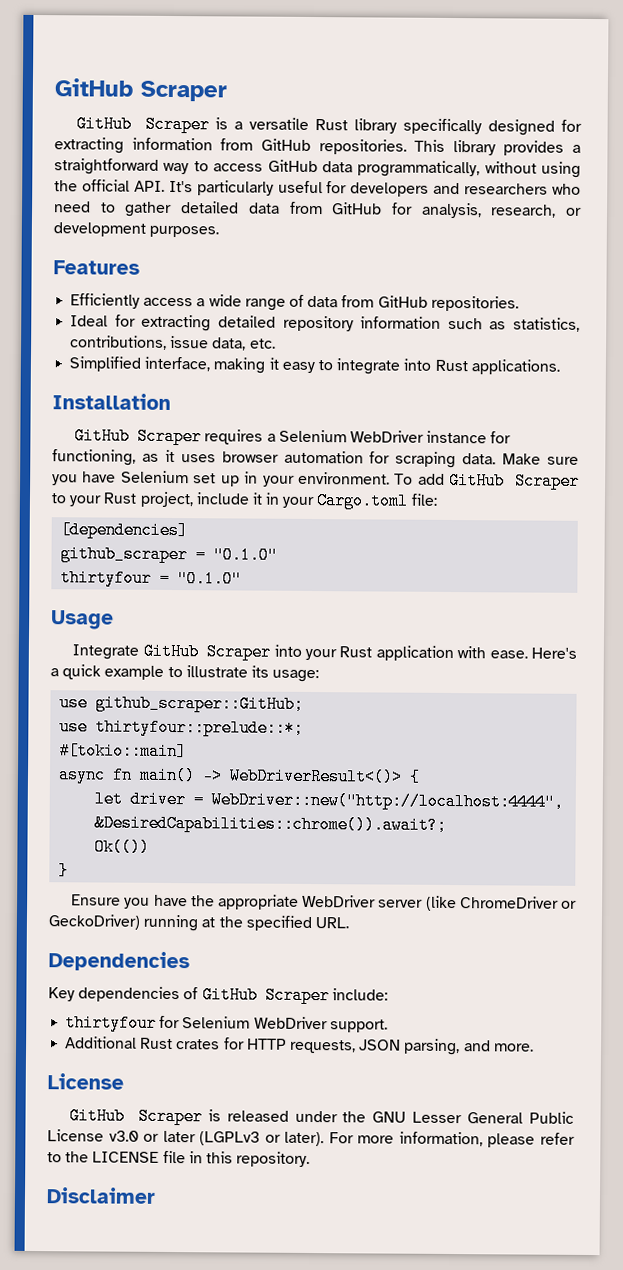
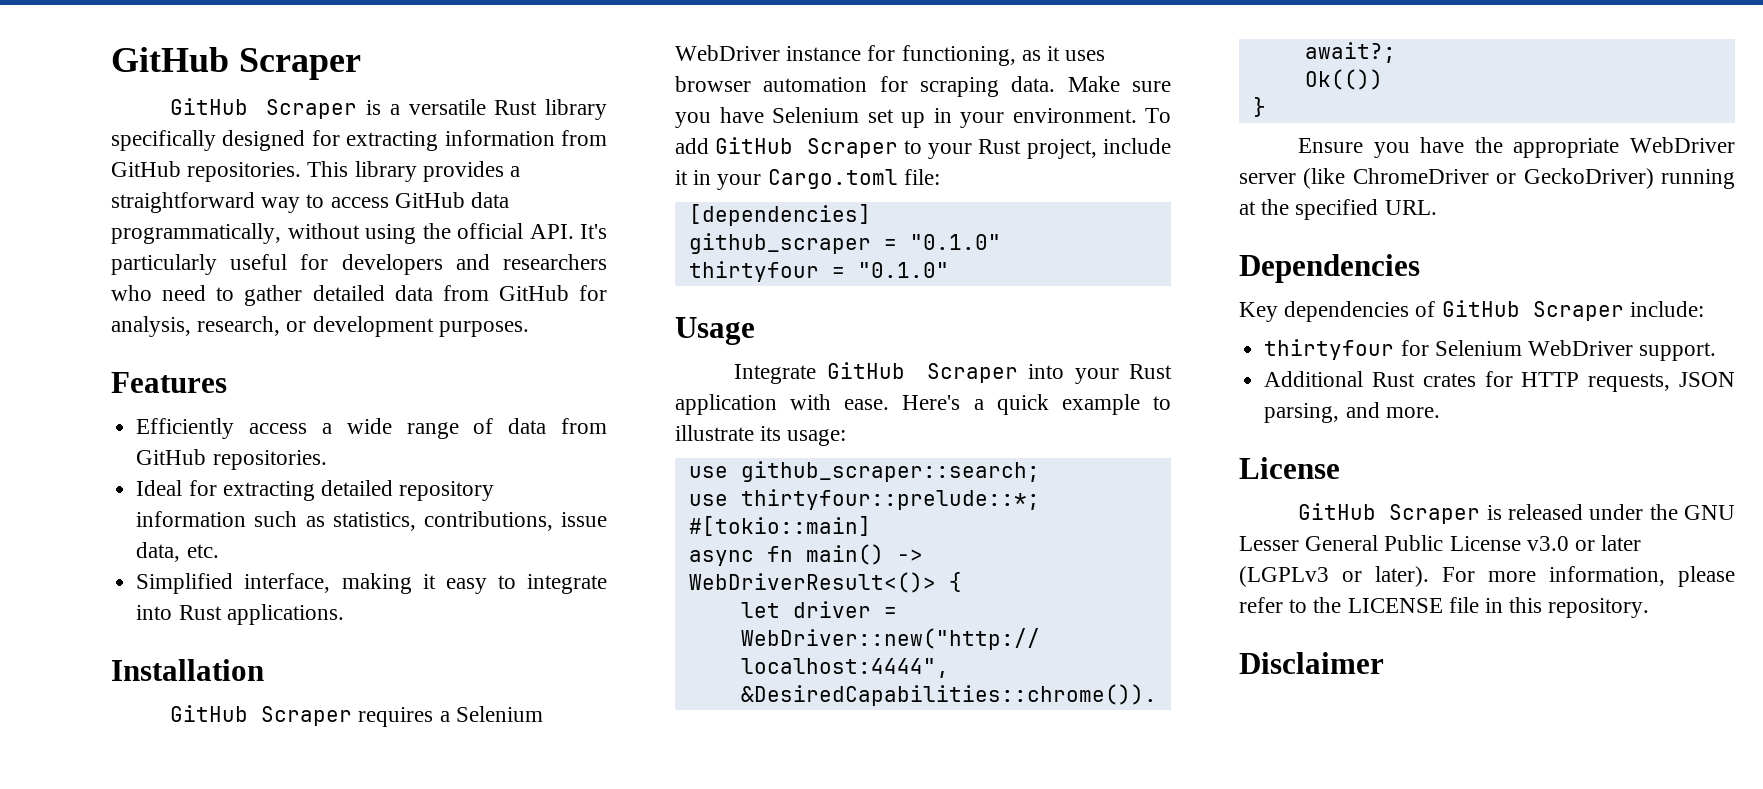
- use github_scraper::GitHub;
+ use github_scraper::search;

